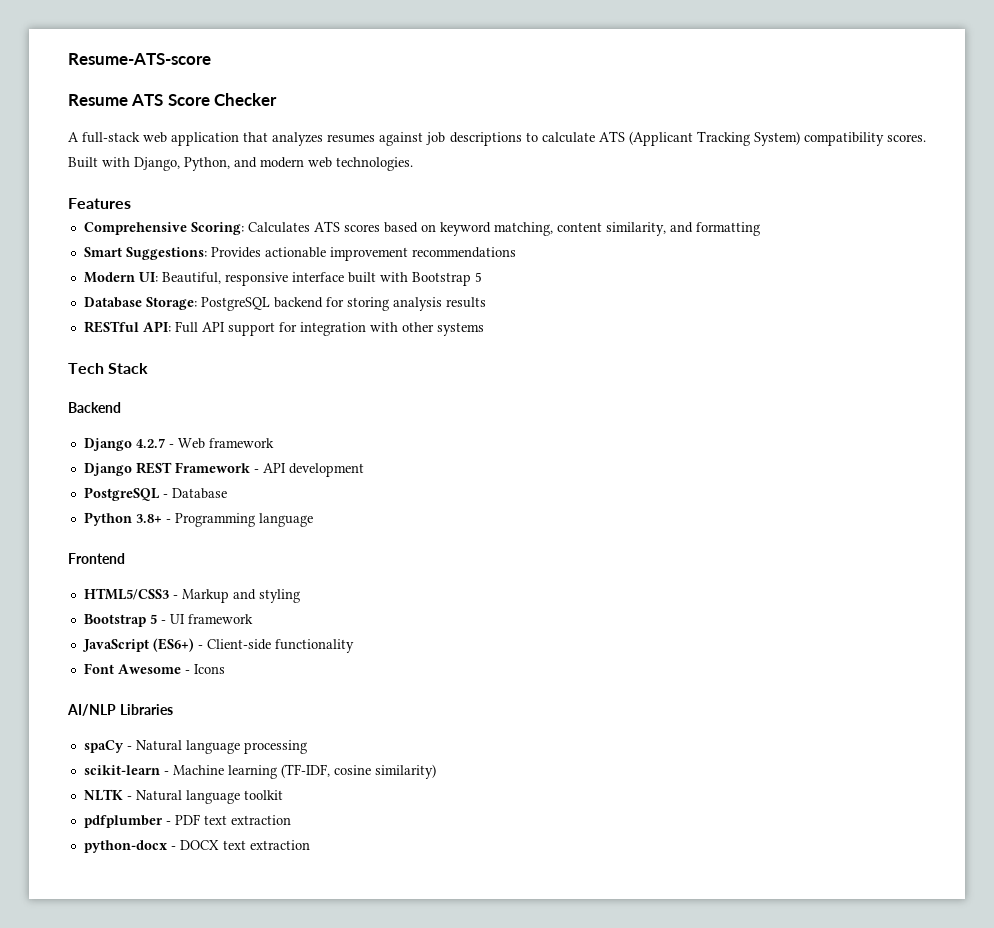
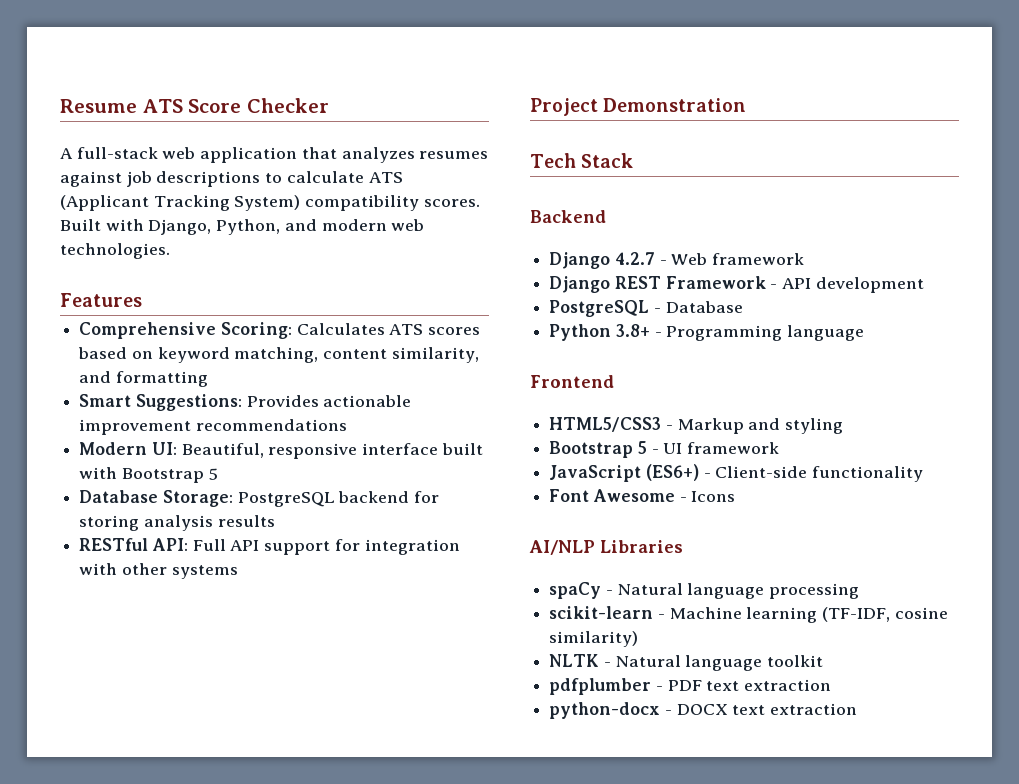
- Resume-ATS-score
+ Project Demonstration

